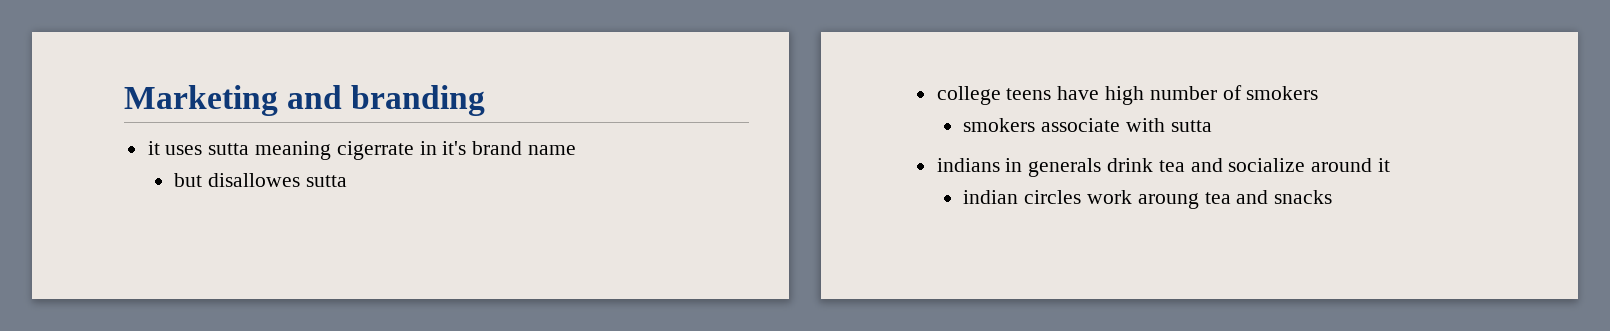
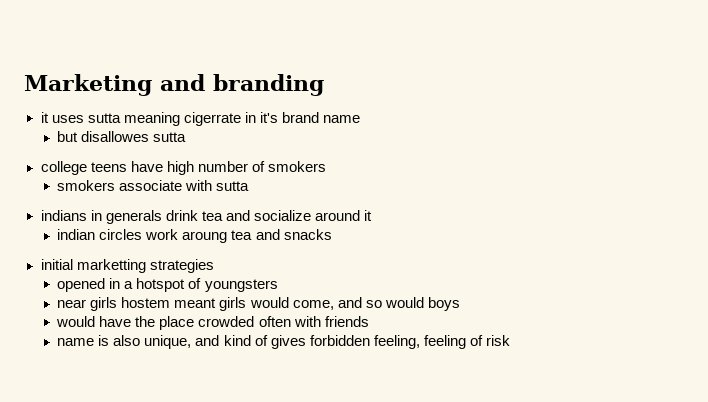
+ initial marketting strategies
+ opened in a hotspot of youngsters
+ near girls hostem meant girls would come, and so would boys
+ would have the place crowded often with friends
+ name is also unique, and kind of gives forbidden feeling, feeling of risk

